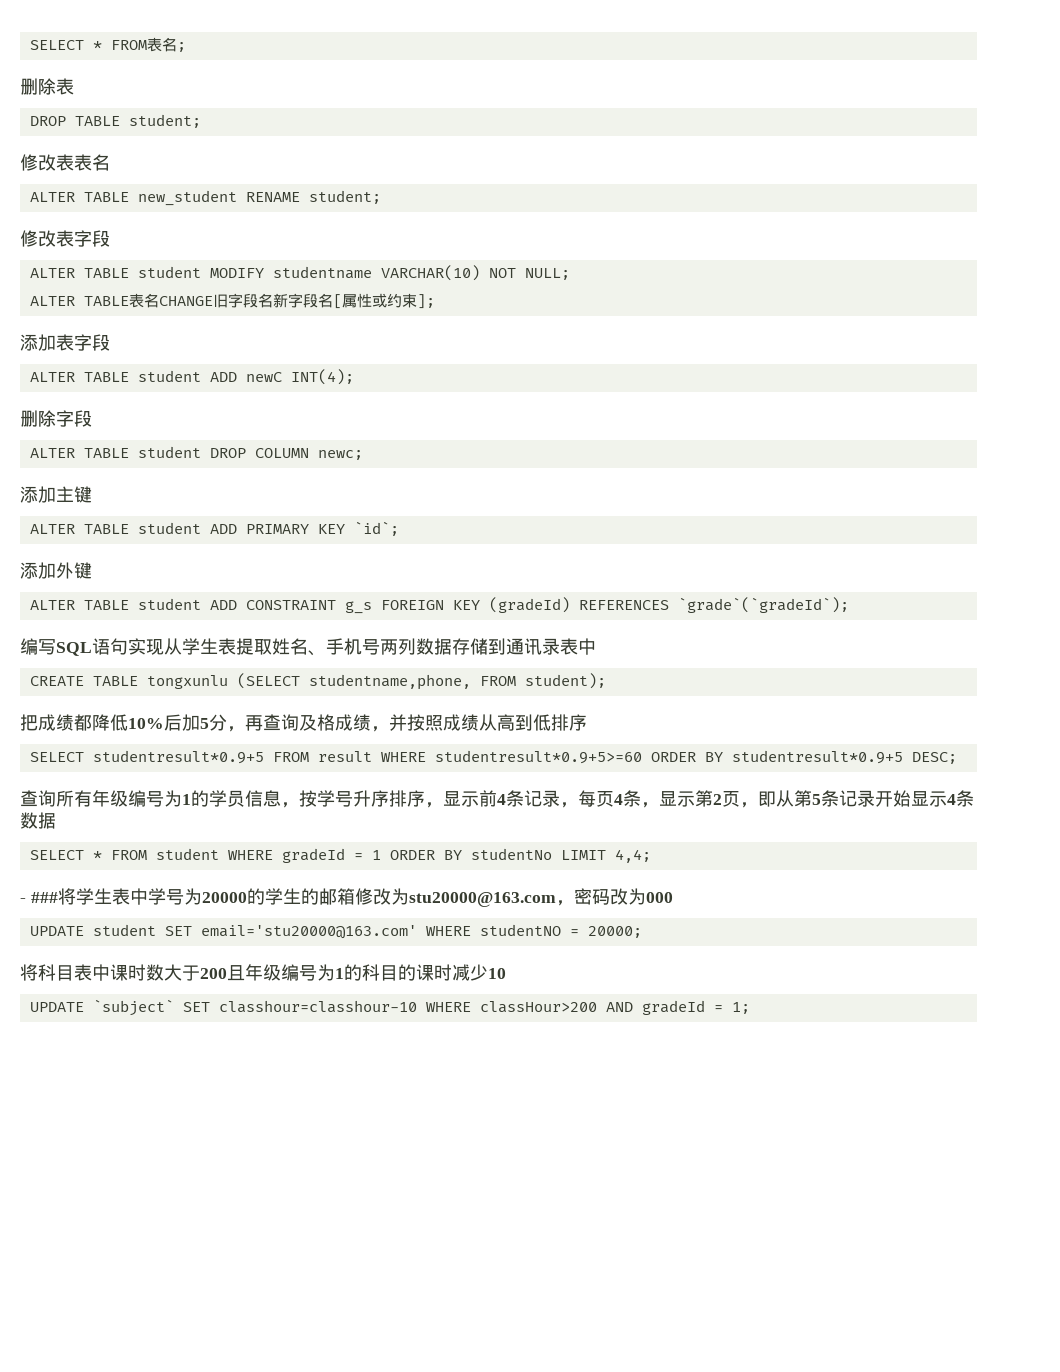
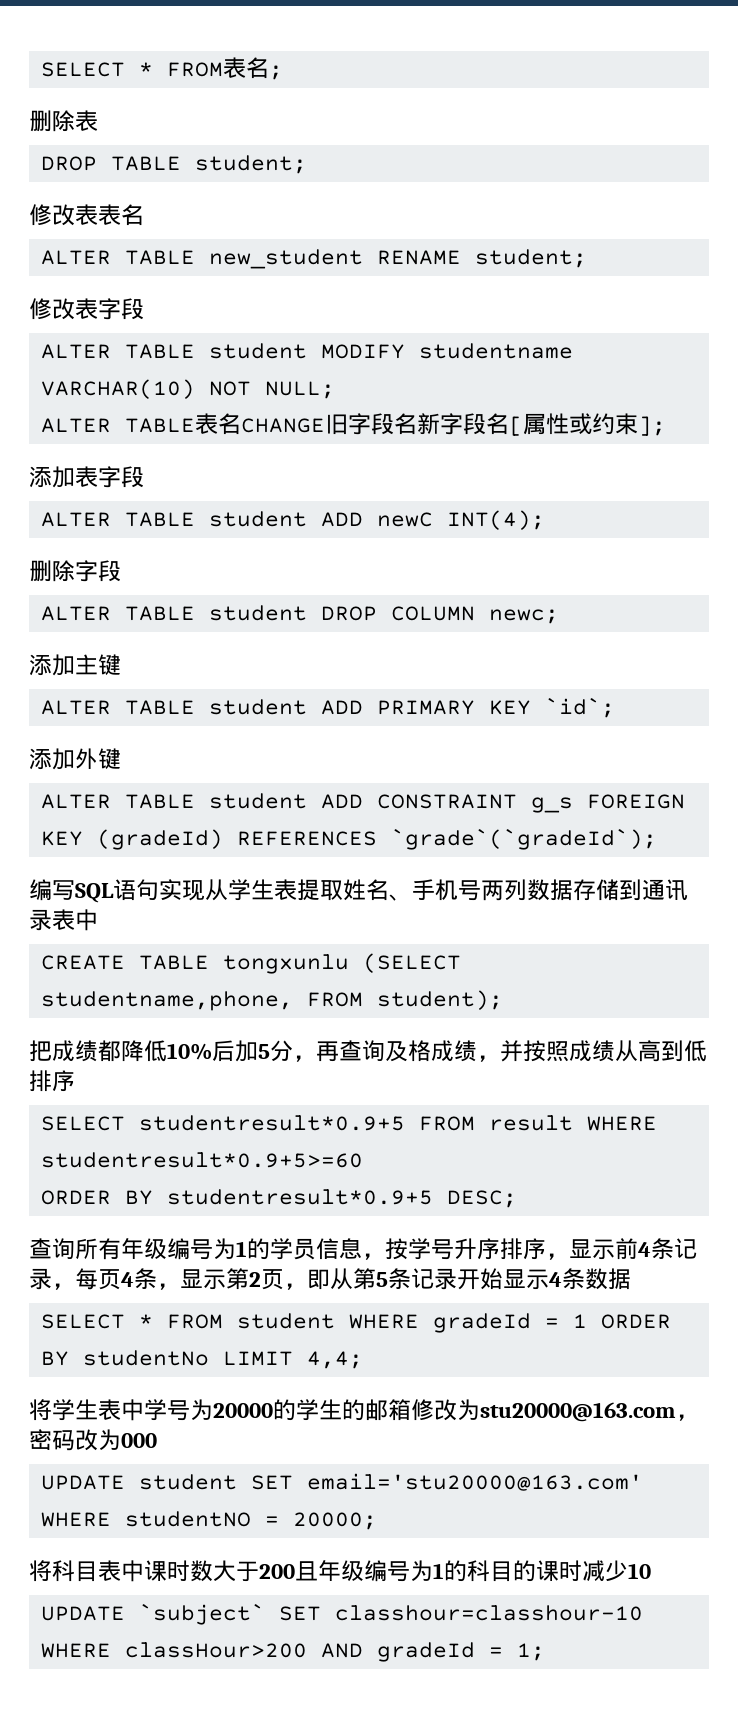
- SELECT studentresult*0.9+5 FROM result WHERE studentresult*0.9+5>=60 ORDER BY studentresult*0.9+5 DESC;
+ SELECT studentresult*0.9+5 FROM result WHERE studentresult*0.9+5>=60
+ ORDER BY studentresult*0.9+5 DESC;
- - ###将学生表中学号为20000的学生的邮箱修改为stu20000@163.com，密码改为000
+ 将学生表中学号为20000的学生的邮箱修改为stu20000@163.com，密码改为000

